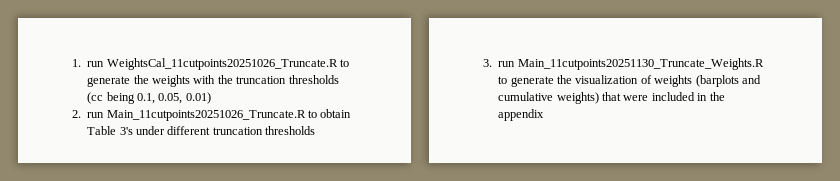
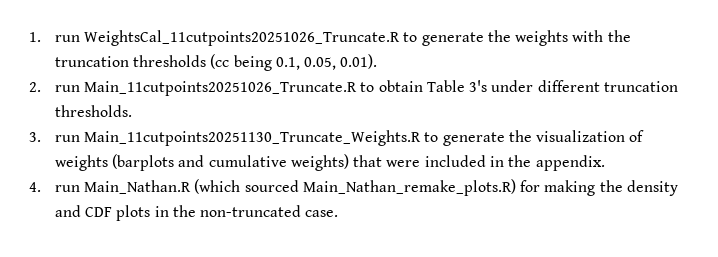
- 1. run WeightsCal_11cutpoints20251026_Truncate.R to generate the weights with the truncation thresholds (cc being 0.1, 0.05, 0.01)
+ 1. run WeightsCal_11cutpoints20251026_Truncate.R to generate the weights with the truncation thresholds (cc being 0.1, 0.05, 0.01).
- 2. run Main_11cutpoints20251026_Truncate.R to obtain Table 3's under different truncation thresholds
+ 2. run Main_11cutpoints20251026_Truncate.R to obtain Table 3's under different truncation thresholds.
- 3. run Main_11cutpoints20251130_Truncate_Weights.R to generate the visualization of weights (barplots and cumulative weights) that were included in the appendix
+ 3. run Main_11cutpoints20251130_Truncate_Weights.R to generate the visualization of weights (barplots and cumulative weights) that were included in the appendix.
+ 4. run Main_Nathan.R (which sourced Main_Nathan_remake_plots.R) for making the density and CDF plots in the non-truncated case.

